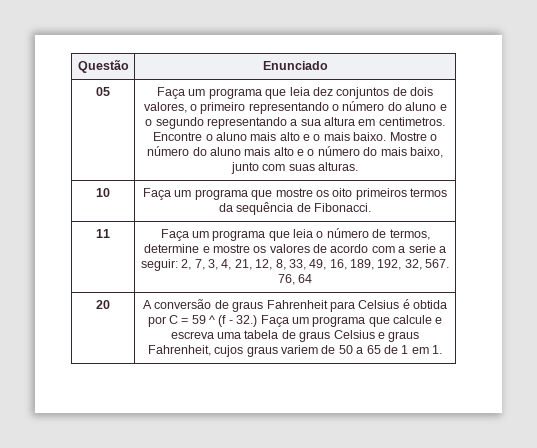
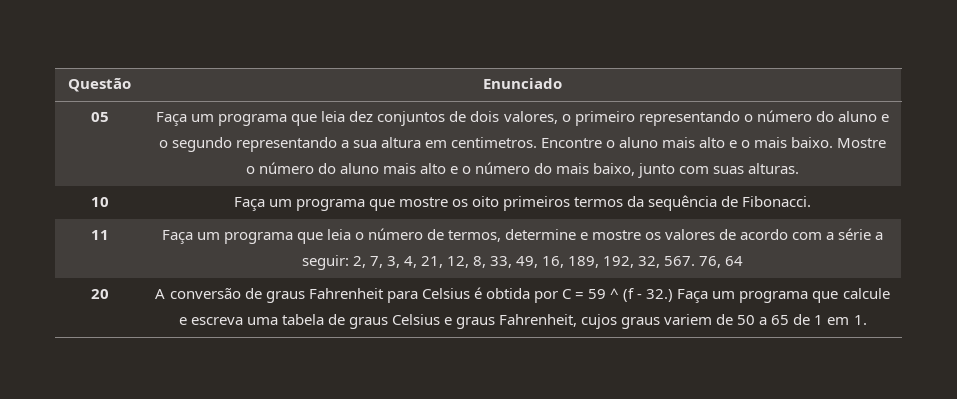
- 11 | Faça um programa que leia o número de termos, determine e mostre os valores de acordo com a serie a seguir: 2, 7, 3, 4, 21, 12, 8, 33, 49, 16, 189, 192, 32, 567. 76, 64
+ 11 | Faça um programa que leia o número de termos, determine e mostre os valores de acordo com a série a seguir: 2, 7, 3, 4, 21, 12, 8, 33, 49, 16, 189, 192, 32, 567. 76, 64

